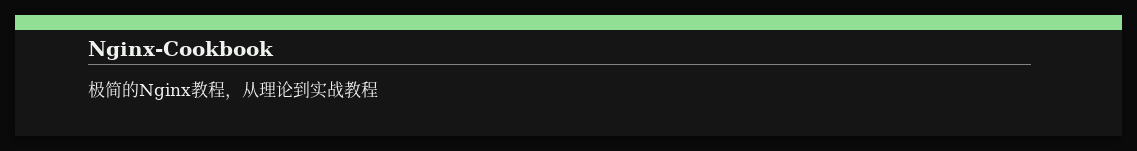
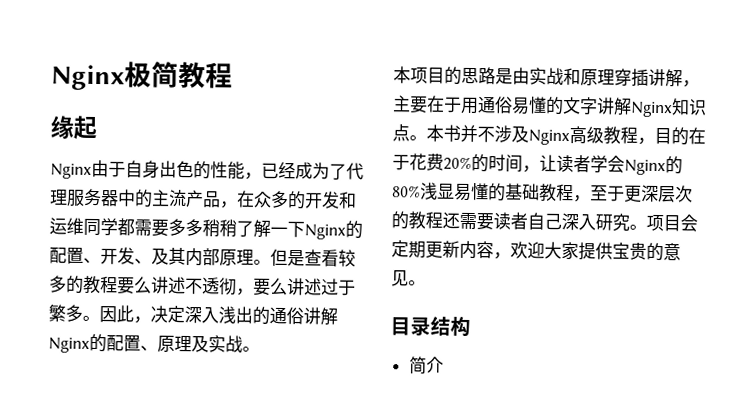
- Nginx-Cookbook
- 极简的Nginx教程，从理论到实战教程
+ Nginx极简教程
+ 缘起
+ Nginx由于自身出色的性能，已经成为了代理服务器中的主流产品，在众多的开发和运维同学都需要多多稍稍了解一下Nginx的配置、开发、及其内部原理。但是查看较多的教程要么讲述不透彻，要么讲述过于繁多。因此，决定深入浅出的通俗讲解Nginx的配置、原理及实战。
+ 本项目的思路是由实战和原理穿插讲解，主要在于用通俗易懂的文字讲解Nginx知识点。本书并不涉及Nginx高级教程，目的在于花费20%的时间，让读者学会Nginx的80%浅显易懂的基础教程，至于更深层次的教程还需要读者自己深入研究。项目会定期更新内容，欢迎大家提供宝贵的意见。
+ 目录结构
+ 简介

